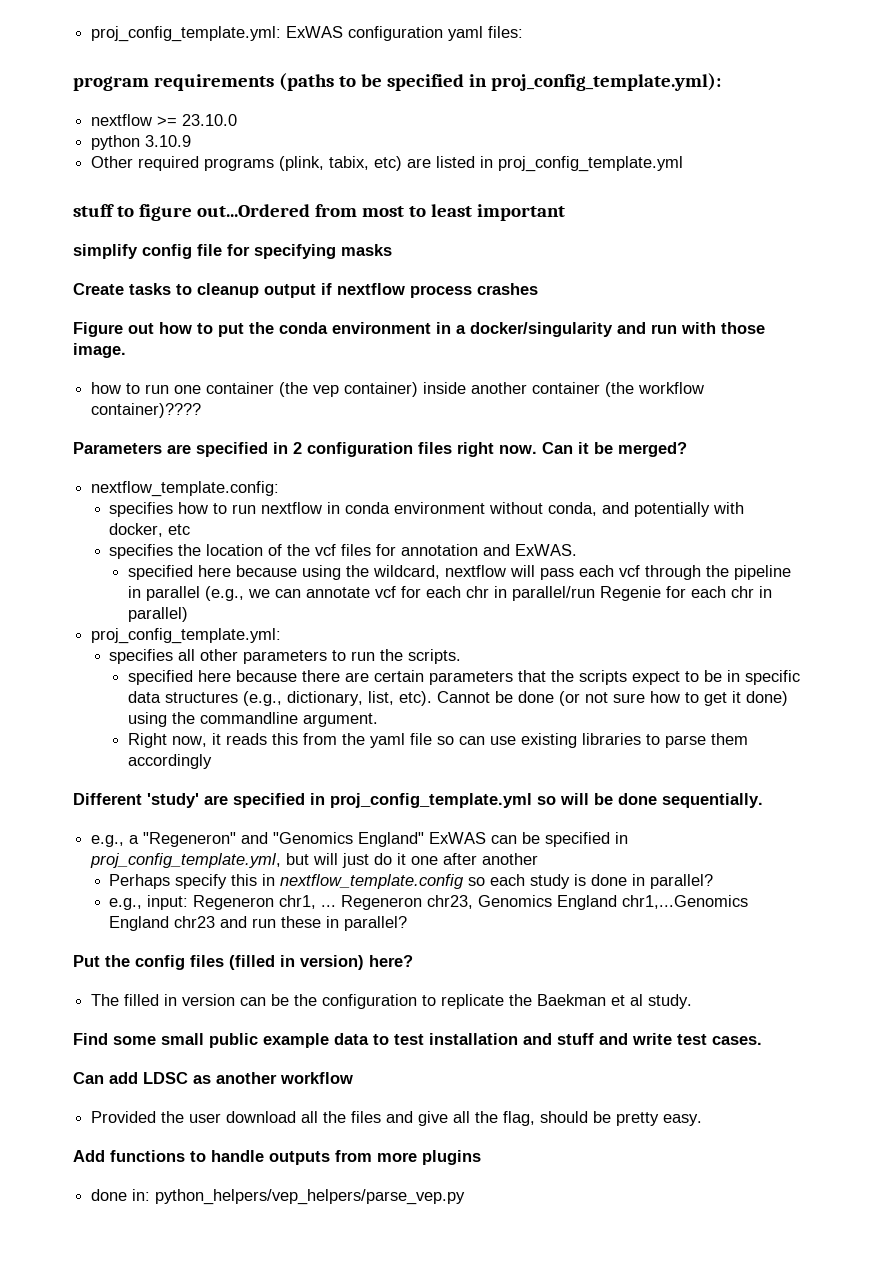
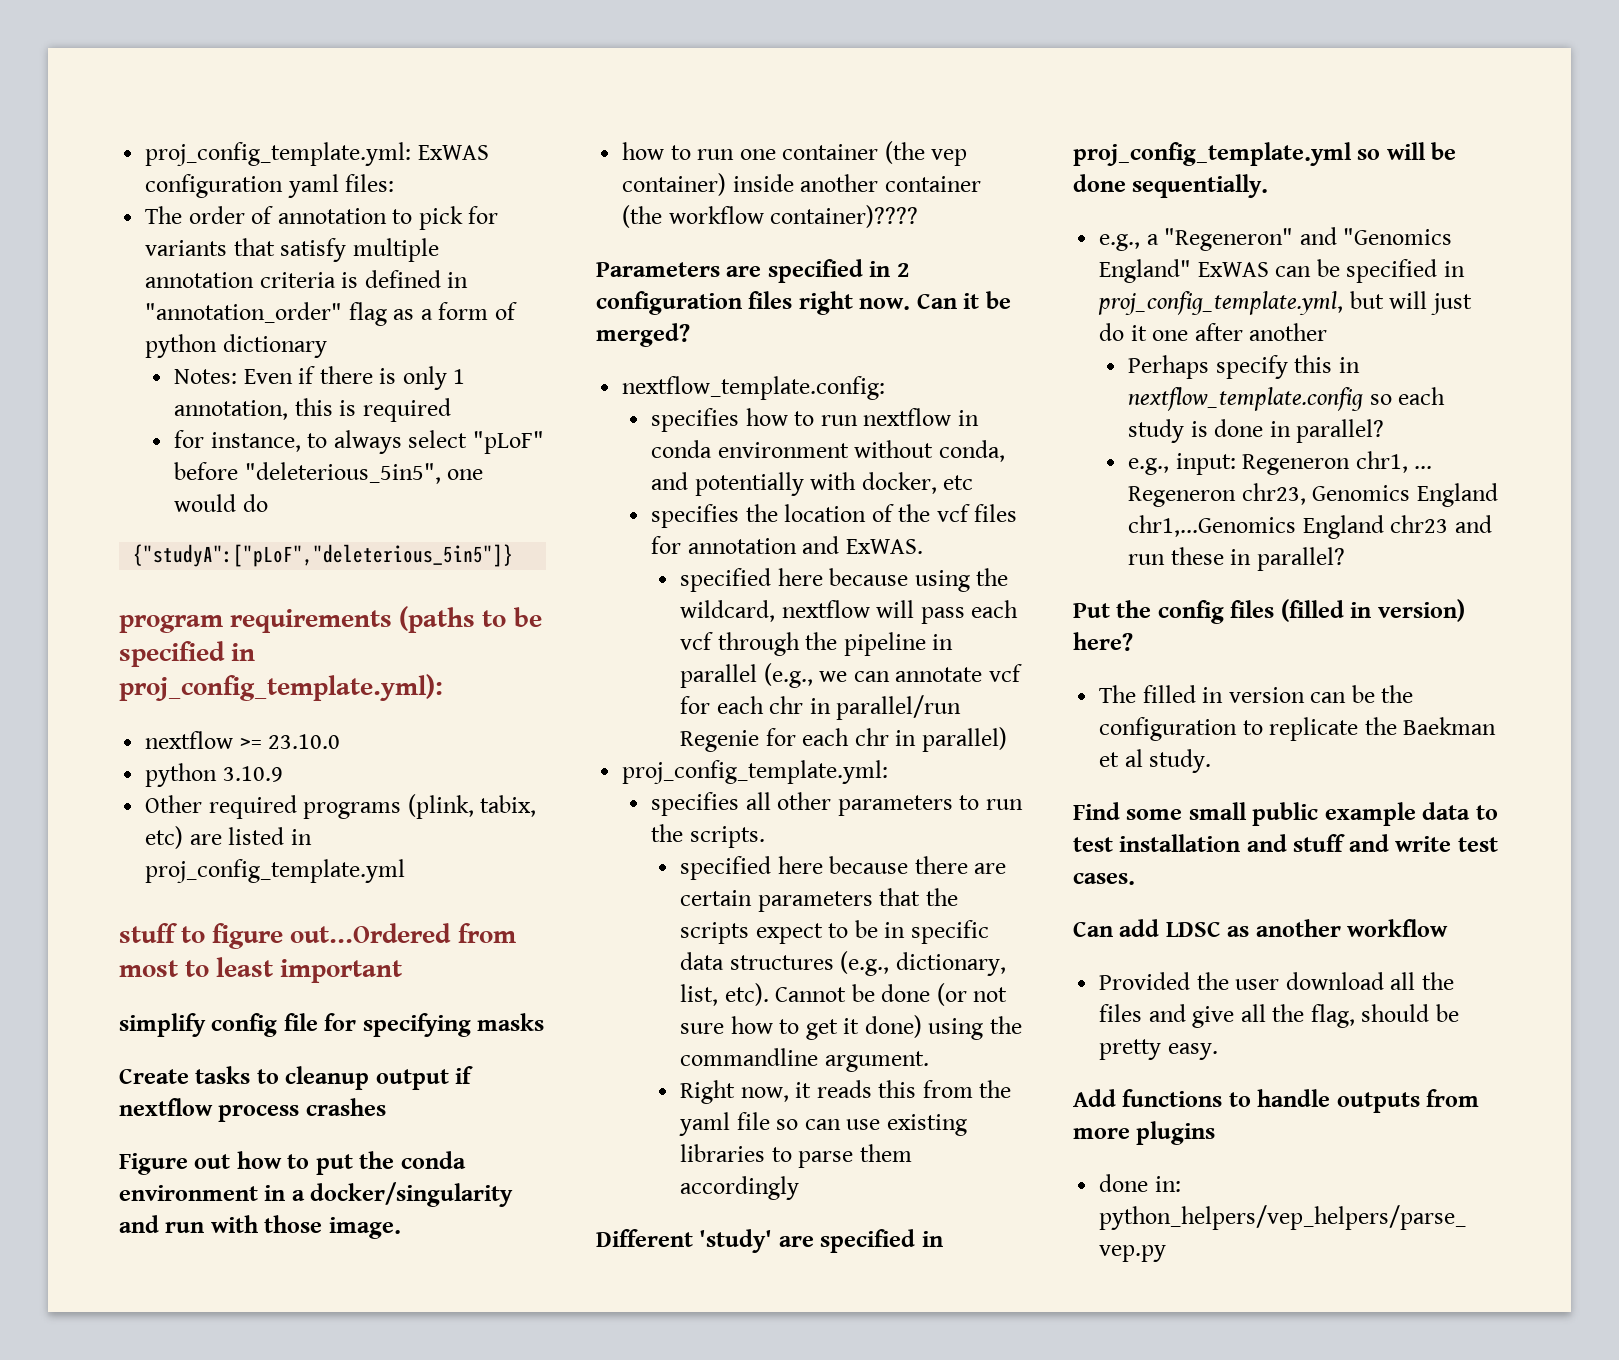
+ The order of annotation to pick for variants that satisfy multiple annotation criteria is defined in "annotation_order" flag as a form of python dictionary
+ Notes: Even if there is only 1 annotation, this is required
+ for instance, to always select "pLoF" before "deleterious_5in5", one would do
+ {"studyA":["pLoF","deleterious_5in5"]}

